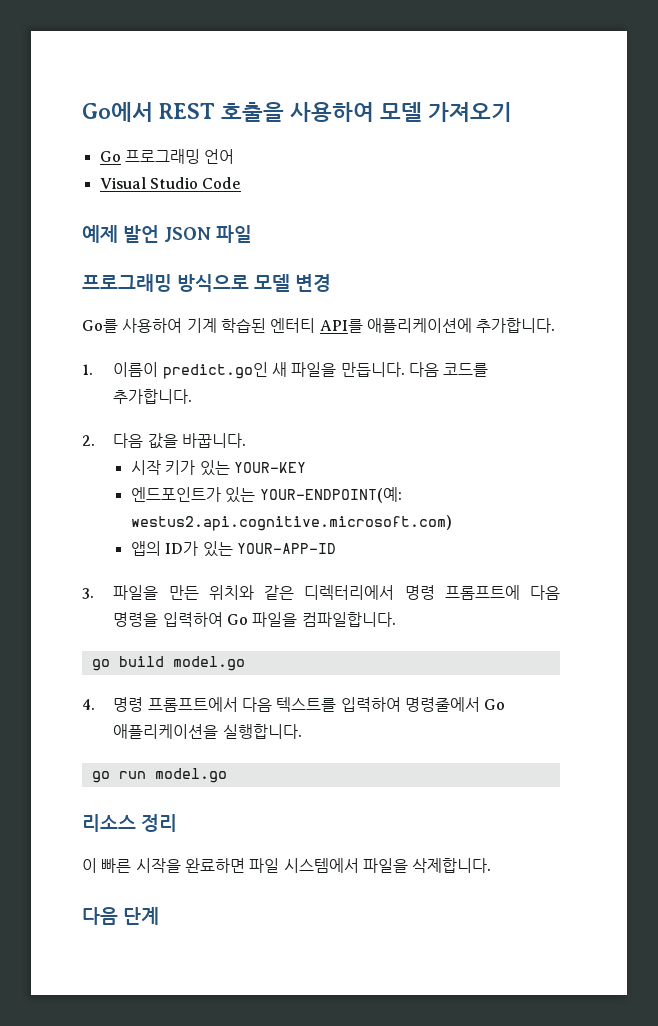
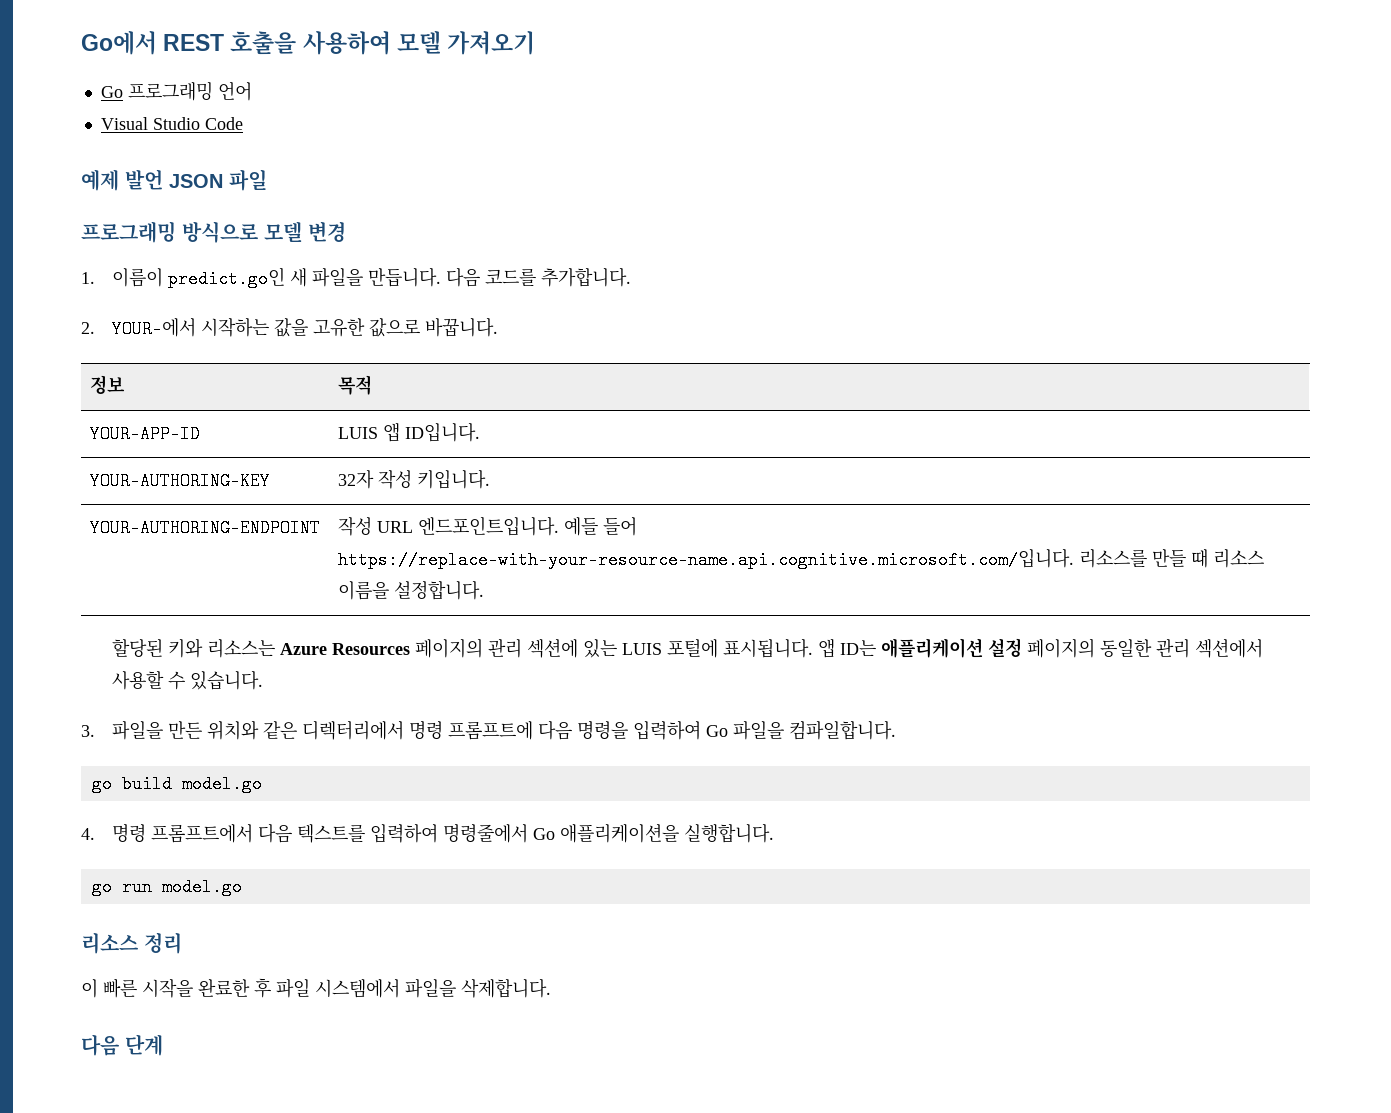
- Go를 사용하여 기계 학습된 엔터티 API를 애플리케이션에 추가합니다.
- 2. 다음 값을 바꿉니다.
- 시작 키가 있는 YOUR-KEY
- 엔드포인트가 있는 YOUR-ENDPOINT(예: westus2.api.cognitive.microsoft.com)
- 앱의 ID가 있는 YOUR-APP-ID
+ 2. YOUR-에서 시작하는 값을 고유한 값으로 바꿉니다.
+ 정보 | 목적
+ YOUR-APP-ID | LUIS 앱 ID입니다.
+ YOUR-AUTHORING-KEY | 32자 작성 키입니다.
+ YOUR-AUTHORING-ENDPOINT | 작성 URL 엔드포인트입니다. 예들 들어 https://replace-with-your-resource-name.api.cognitive.microsoft.com/입니다. 리소스를 만들 때 리소스 이름을 설정합니다.
+ 할당된 키와 리소스는 Azure Resources 페이지의 관리 섹션에 있는 LUIS 포털에 표시됩니다. 앱 ID는 애플리케이션 설정 페이지의 동일한 관리 섹션에서 사용할 수 있습니다.
- 이 빠른 시작을 완료하면 파일 시스템에서 파일을 삭제합니다.
+ 이 빠른 시작을 완료한 후 파일 시스템에서 파일을 삭제합니다.

